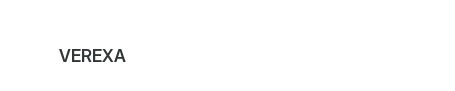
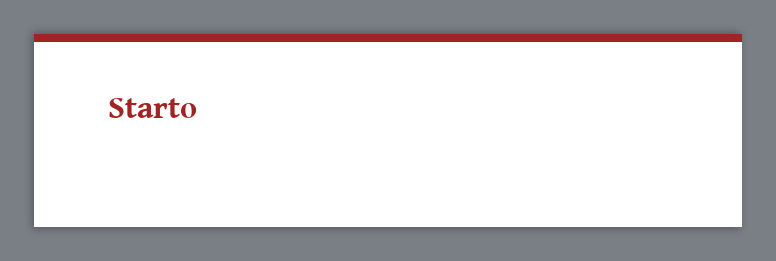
- VEREXA
+ Starto

